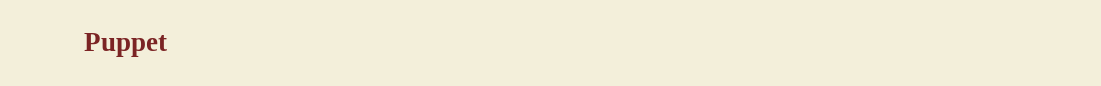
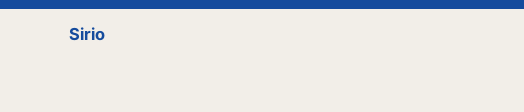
- Puppet
+ Sirio

